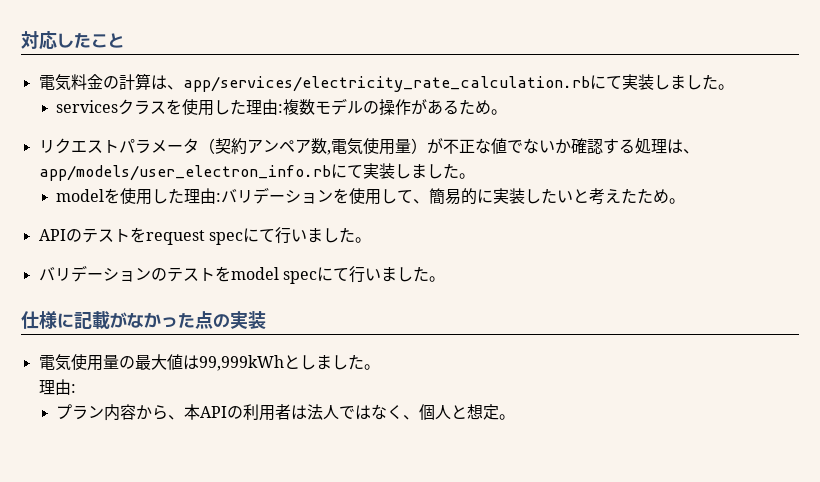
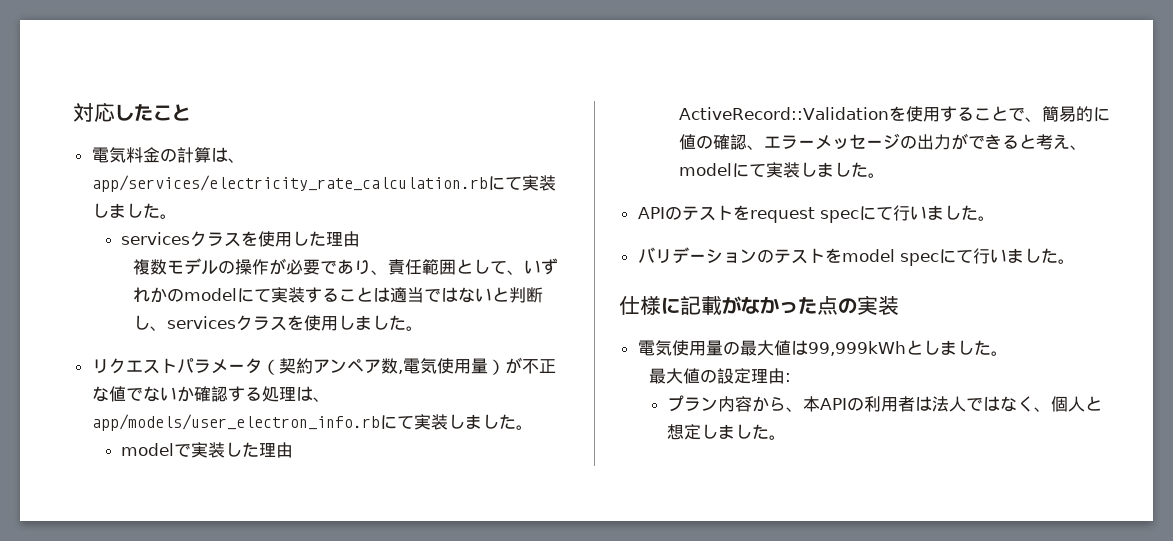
- servicesクラスを使用した理由:複数モデルの操作があるため。
+ servicesクラスを使用した理由
+ 複数モデルの操作が必要であり、責任範囲として、いずれかのmodelにて実装することは適当ではないと判断し、servicesクラスを使用しました。
- modelを使用した理由:バリデーションを使用して、簡易的に実装したいと考えたため。
+ modelで実装した理由
+ ActiveRecord::Validationを使用することで、簡易的に値の確認、エラーメッセージの出力ができると考え、modelにて実装しました。
  電気使用量の最大値は99,999kWhとしました。
- 理由:
+ 最大値の設定理由:
- プラン内容から、本APIの利用者は法人ではなく、個人と想定。
+ プラン内容から、本APIの利用者は法人ではなく、個人と想定しました。

